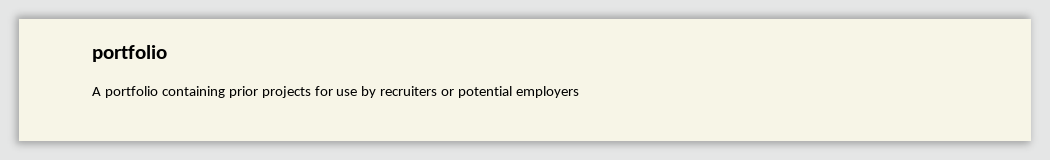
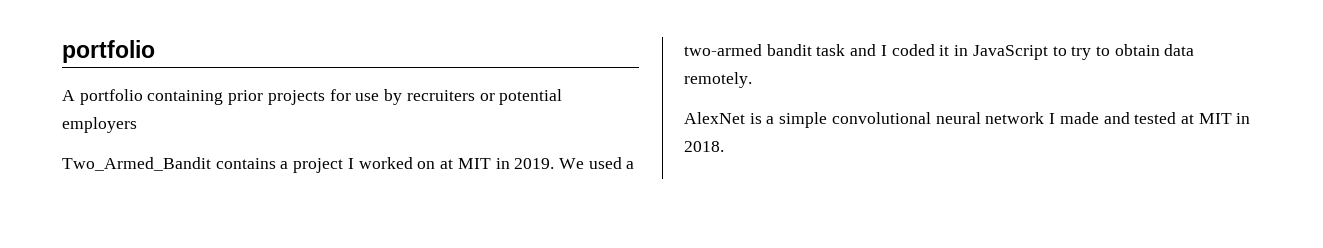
+ Two_Armed_Bandit contains a project I worked on at MIT in 2019. We used a two-armed bandit task and I coded it in JavaScript to try to obtain data remotely.
+ AlexNet is a simple convolutional neural network I made and tested at MIT in 2018.

